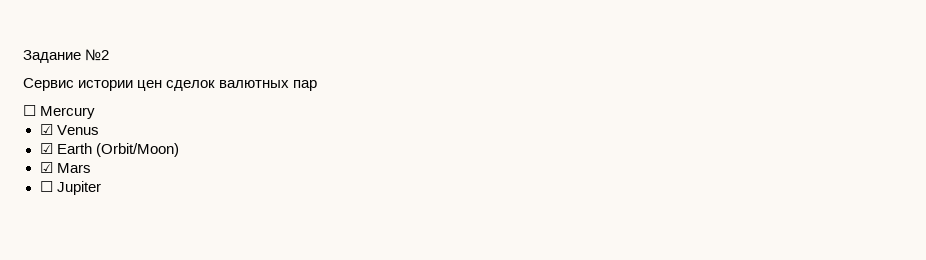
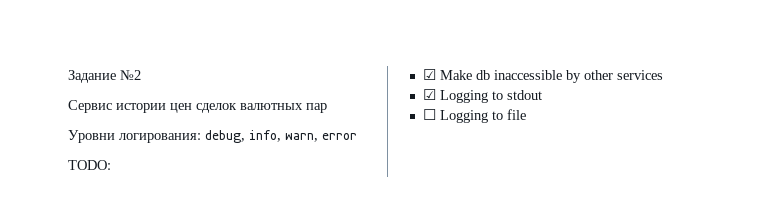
- ☐ Mercury
- ☑ Venus
- ☑ Earth (Orbit/Moon)
- ☑ Mars
- ☐ Jupiter
+ Уровни логирования: debug, info, warn, error
+ TODO:
+ ☑ Make db inaccessible by other services
+ ☑ Logging to stdout
+ ☐ Logging to file

